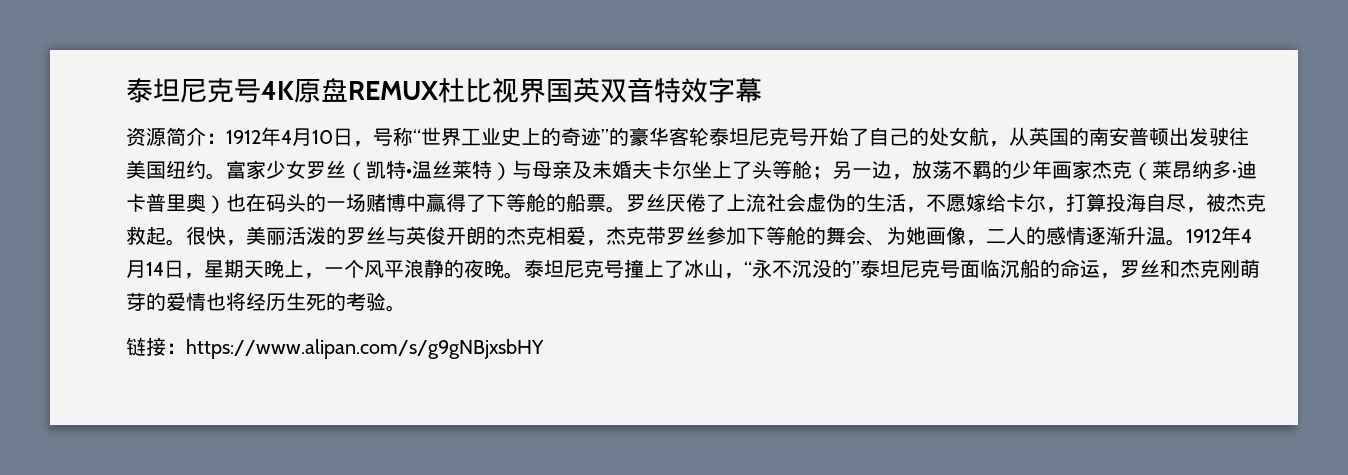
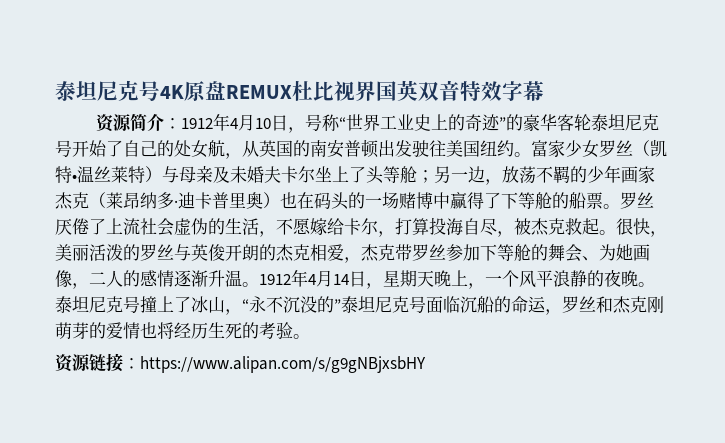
- 链接：https://www.alipan.com/s/g9gNBjxsbHY
+ 资源链接：https://www.alipan.com/s/g9gNBjxsbHY

